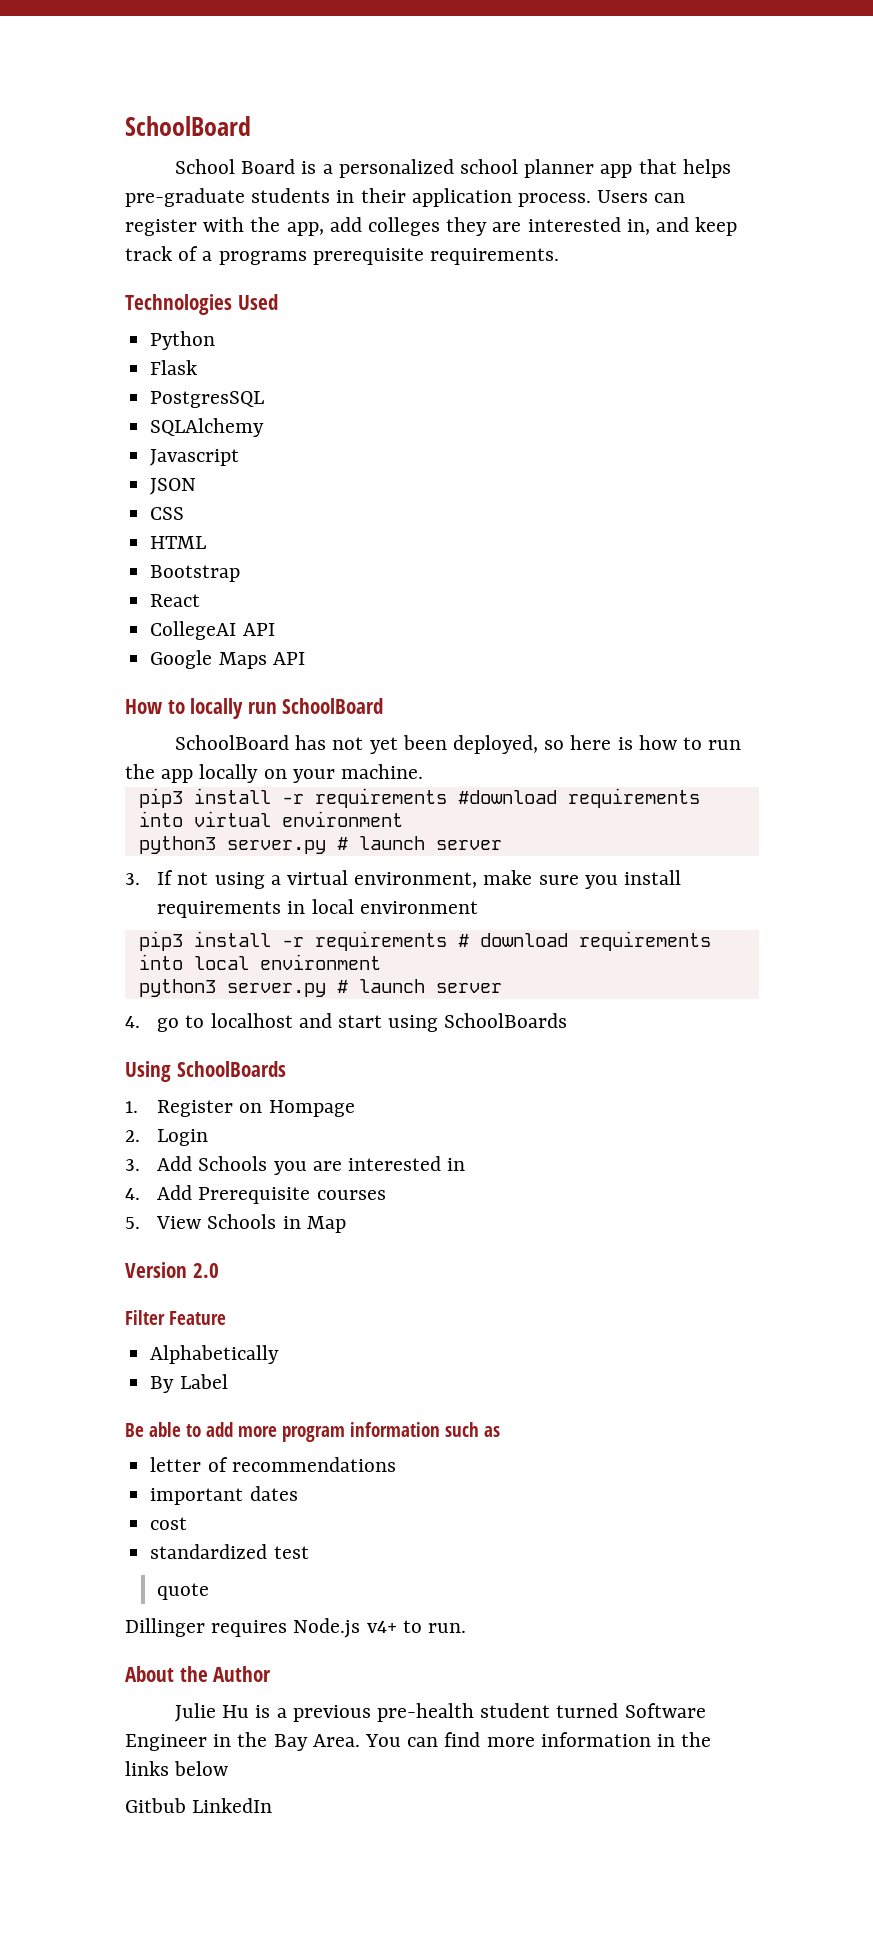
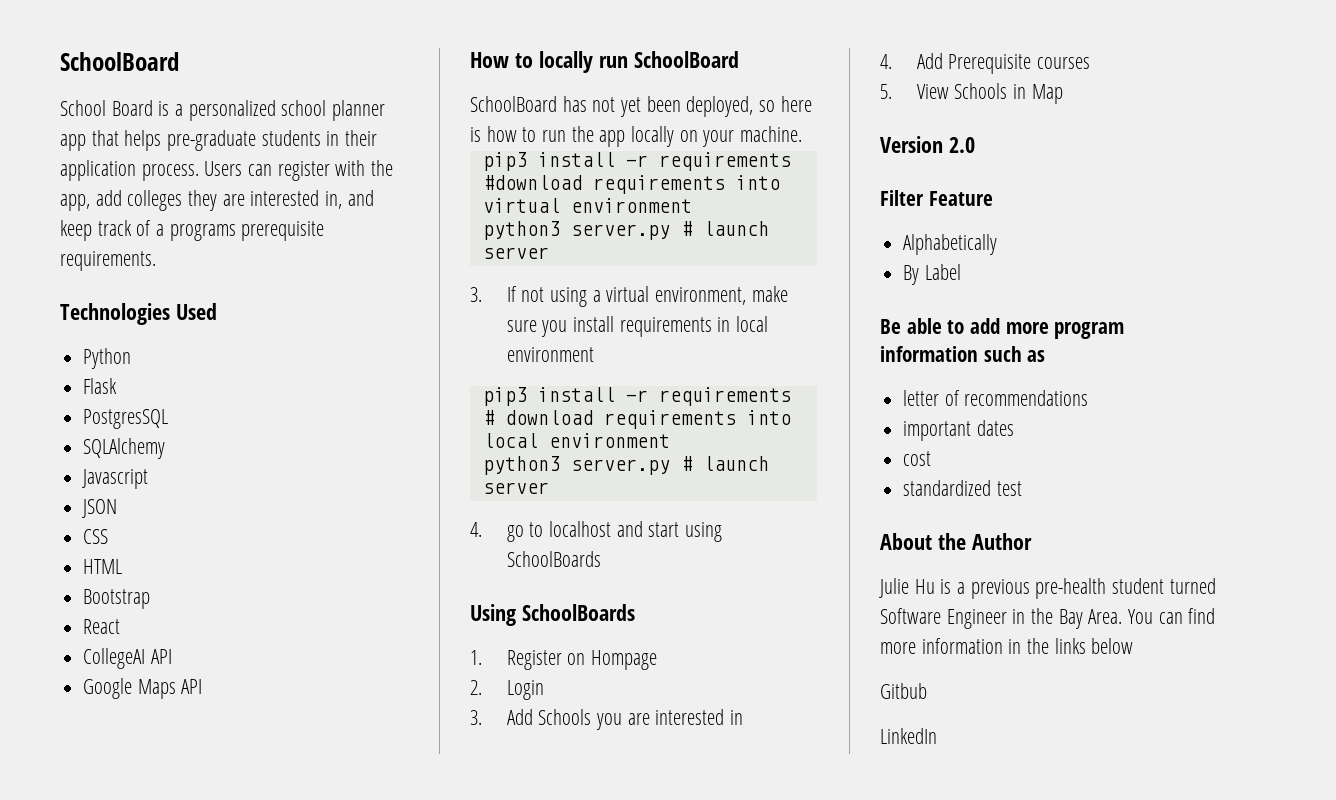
- quote
- Dillinger requires Node.js v4+ to run.
- Gitbub LinkedIn
+ Gitbub
+ LinkedIn

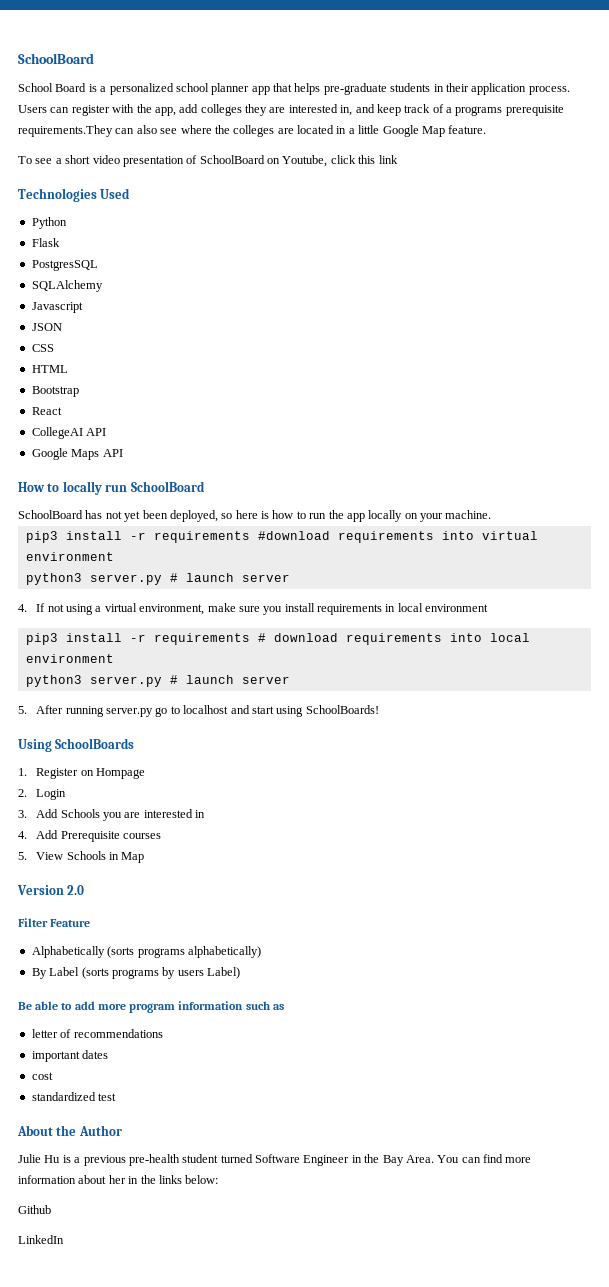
- Users can register with the app, add colleges they are interested in, and keep track of a programs prerequisite requirements.
+ Users can register with the app, add colleges they are interested in, and keep track of a programs prerequisite requirements.They can also see where the colleges are located in a little Google Map feature.
+ To see a short video presentation of SchoolBoard on Youtube, click this link
- 3. If not using a virtual environment, make sure you install requirements in local environment
+ 4. If not using a virtual environment, make sure you install requirements in local environment
- 4. go to localhost and start using SchoolBoards
+ 5. After running server.py go to localhost and start using SchoolBoards!
- Alphabetically
+ Alphabetically (sorts programs alphabetically)
- By Label
+ By Label (sorts programs by users Label)
- You can find more information in the links below
- Gitbub
+ You can find more information about her in the links below:
+ Github

